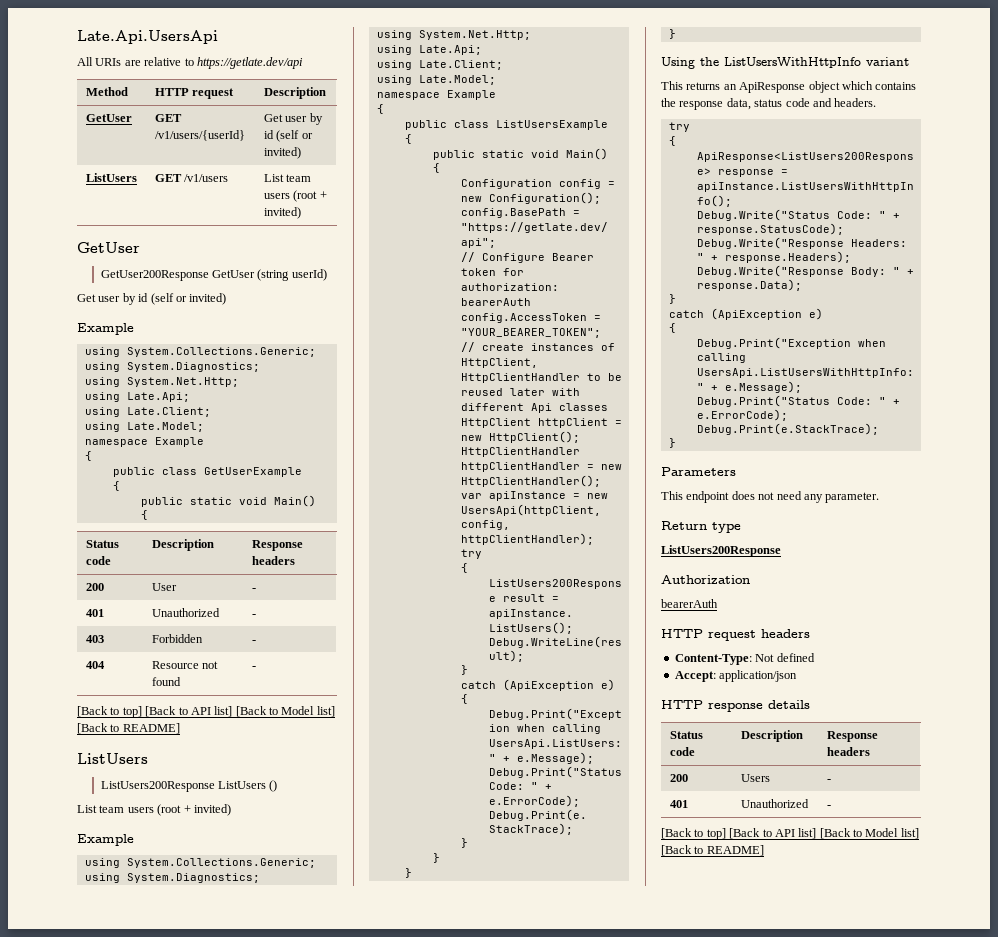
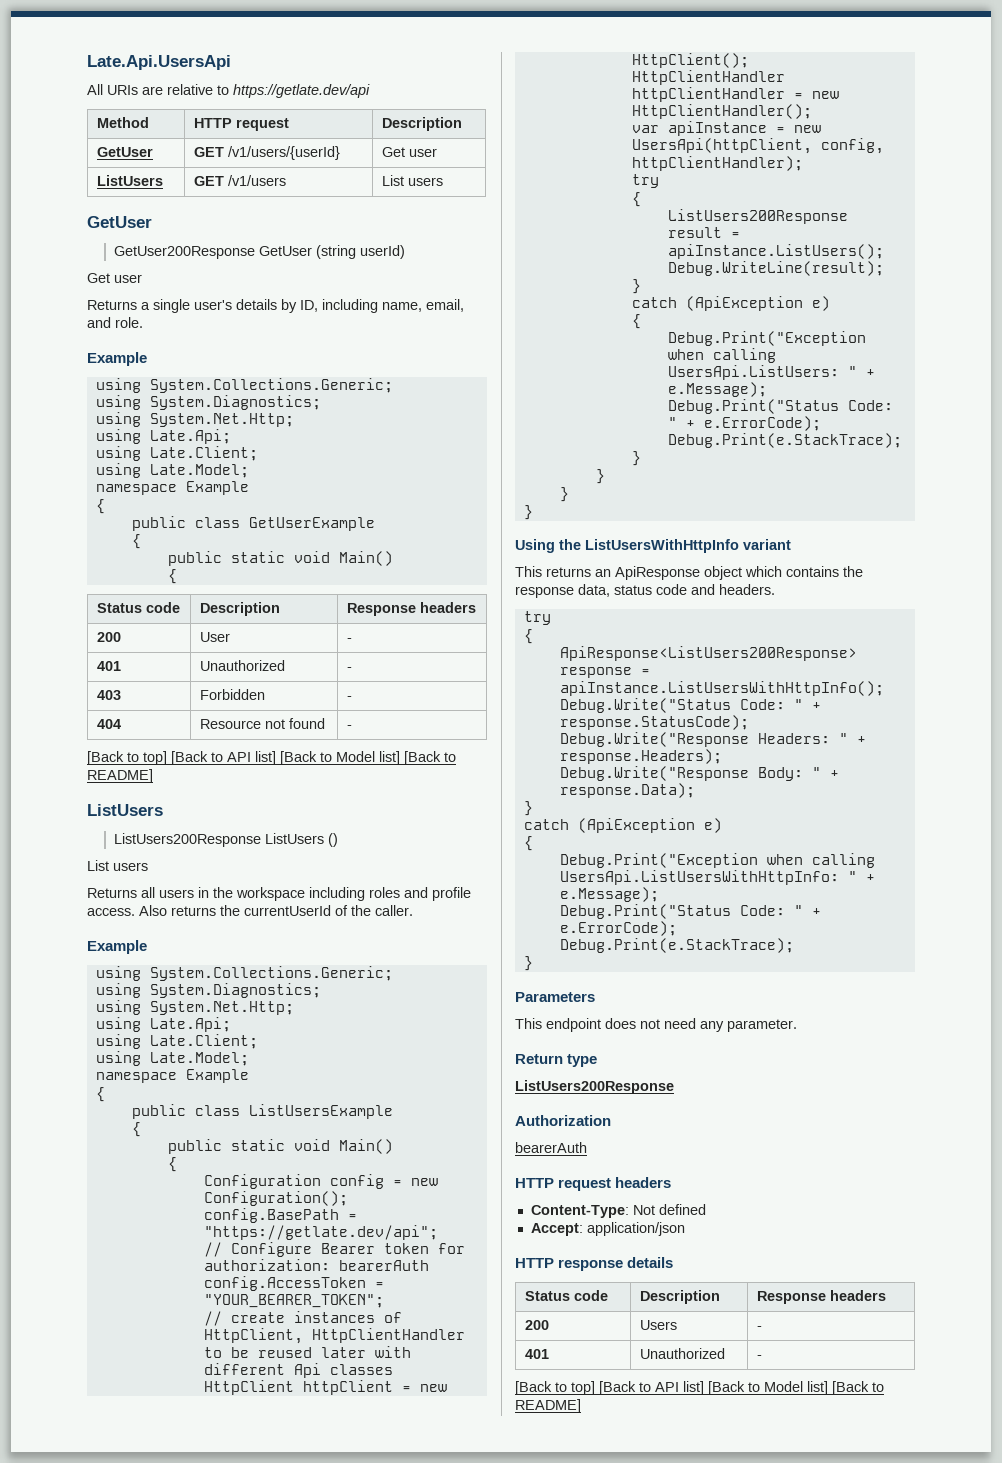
- GetUser | GET /v1/users/{userId} | Get user by id (self or invited)
+ GetUser | GET /v1/users/{userId} | Get user
- ListUsers | GET /v1/users | List team users (root + invited)
+ ListUsers | GET /v1/users | List users
  GetUser200Response GetUser (string userId)
- Get user by id (self or invited)
+ Get user
+ Returns a single user's details by ID, including name, email, and role.
  ListUsers200Response ListUsers ()
- List team users (root + invited)
+ List users
+ Returns all users in the workspace including roles and profile access. Also returns the currentUserId of the caller.

